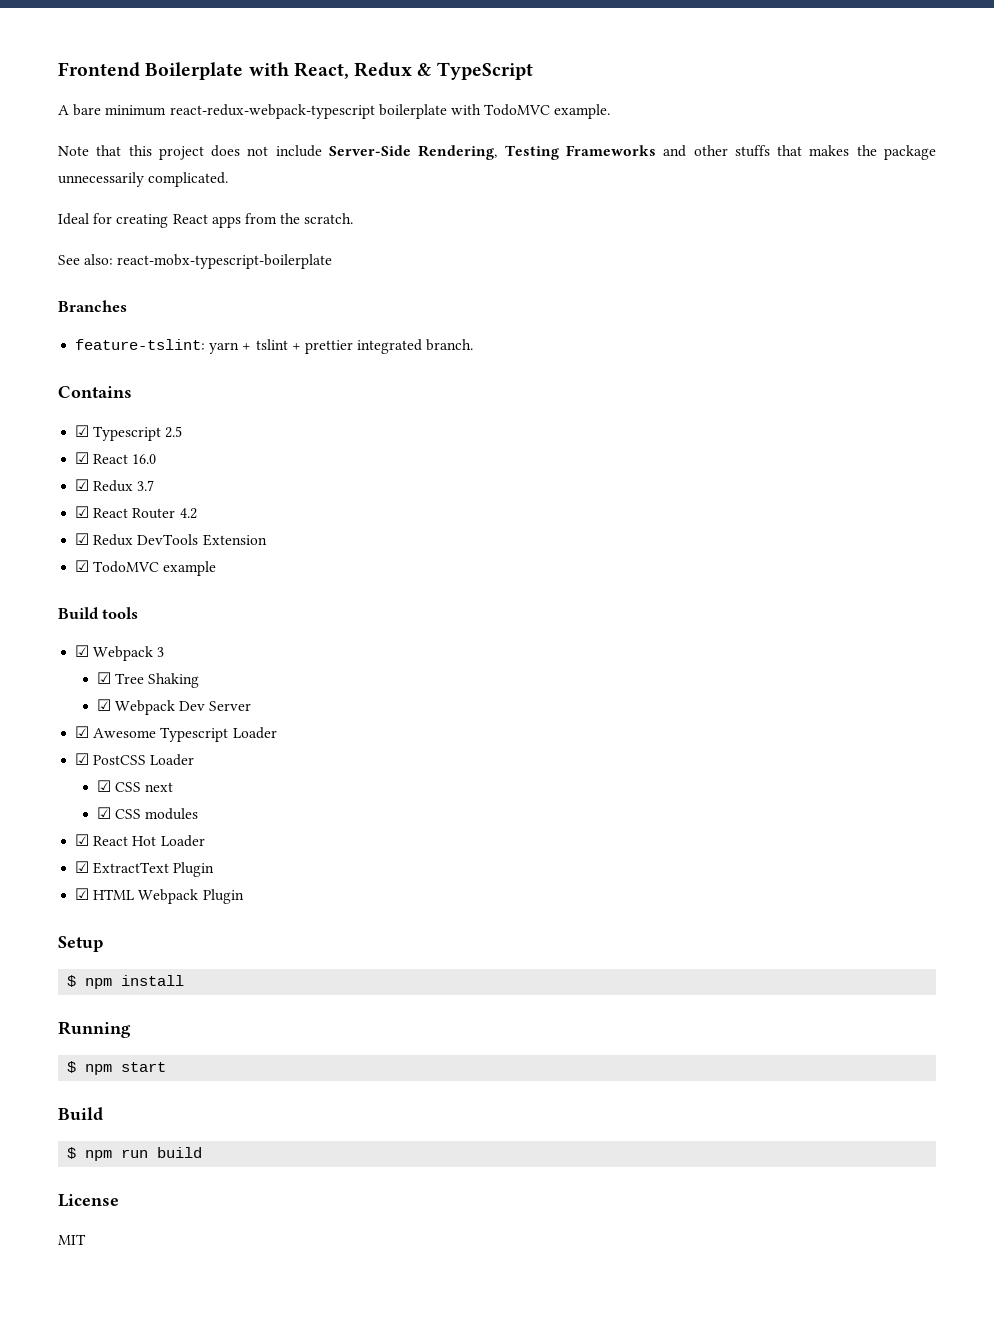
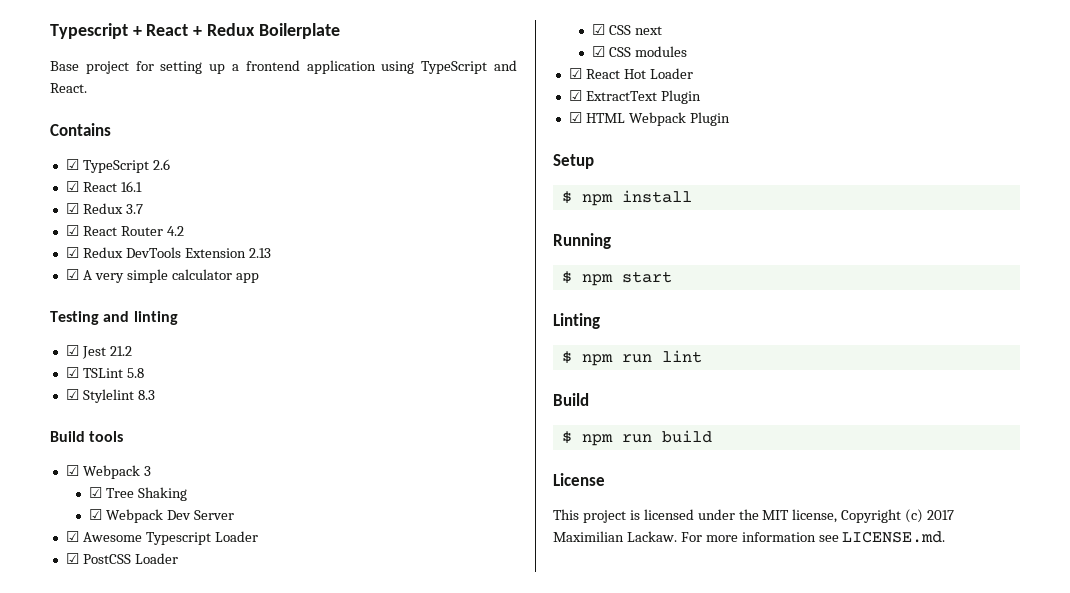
- Frontend Boilerplate with React, Redux & TypeScript
- A bare minimum react-redux-webpack-typescript boilerplate with TodoMVC example.
- Note that this project does not include Server-Side Rendering, Testing Frameworks and other stuffs that makes the package unnecessarily complicated.
- Ideal for creating React apps from the scratch.
- See also: react-mobx-typescript-boilerplate
- Branches
- feature-tslint: yarn + tslint + prettier integrated branch.
+ Typescript + React + Redux Boilerplate
+ Base project for setting up a frontend application using TypeScript and React.
- ☑ Typescript 2.5
- ☑ React 16.0
+ ☑ TypeScript 2.6
+ ☑ React 16.1
- ☑ Redux DevTools Extension
- ☑ TodoMVC example
+ ☑ Redux DevTools Extension 2.13
+ ☑ A very simple calculator app
+ Testing and linting
+ ☑ Jest 21.2
+ ☑ TSLint 5.8
+ ☑ Stylelint 8.3
+ Linting
+ $ npm run lint
- MIT
+ This project is licensed under the MIT license, Copyright (c) 2017 Maximilian Lackaw. For more information see LICENSE.md.

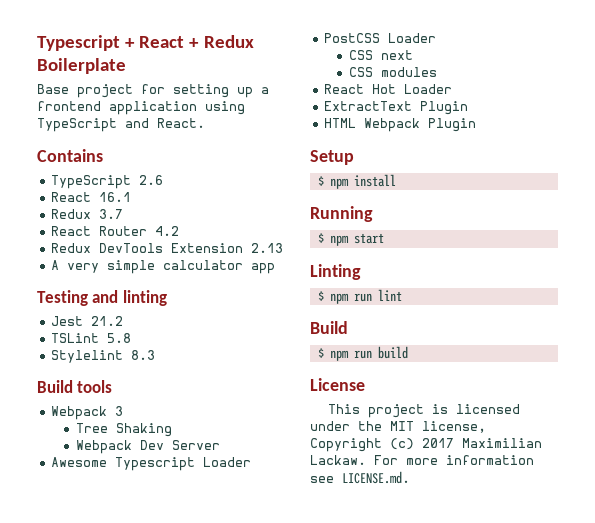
- ☑ TypeScript 2.6
+ TypeScript 2.6
- ☑ React 16.1
+ React 16.1
- ☑ Redux 3.7
+ Redux 3.7
- ☑ React Router 4.2
+ React Router 4.2
- ☑ Redux DevTools Extension 2.13
+ Redux DevTools Extension 2.13
- ☑ A very simple calculator app
+ A very simple calculator app
- ☑ Jest 21.2
+ Jest 21.2
- ☑ TSLint 5.8
+ TSLint 5.8
- ☑ Stylelint 8.3
+ Stylelint 8.3
- ☑ Webpack 3
+ Webpack 3
- ☑ Tree Shaking
+ Tree Shaking
- ☑ Webpack Dev Server
+ Webpack Dev Server
- ☑ Awesome Typescript Loader
+ Awesome Typescript Loader
- ☑ PostCSS Loader
+ PostCSS Loader
- ☑ CSS next
+ CSS next
- ☑ CSS modules
+ CSS modules
- ☑ React Hot Loader
+ React Hot Loader
- ☑ ExtractText Plugin
+ ExtractText Plugin
- ☑ HTML Webpack Plugin
+ HTML Webpack Plugin

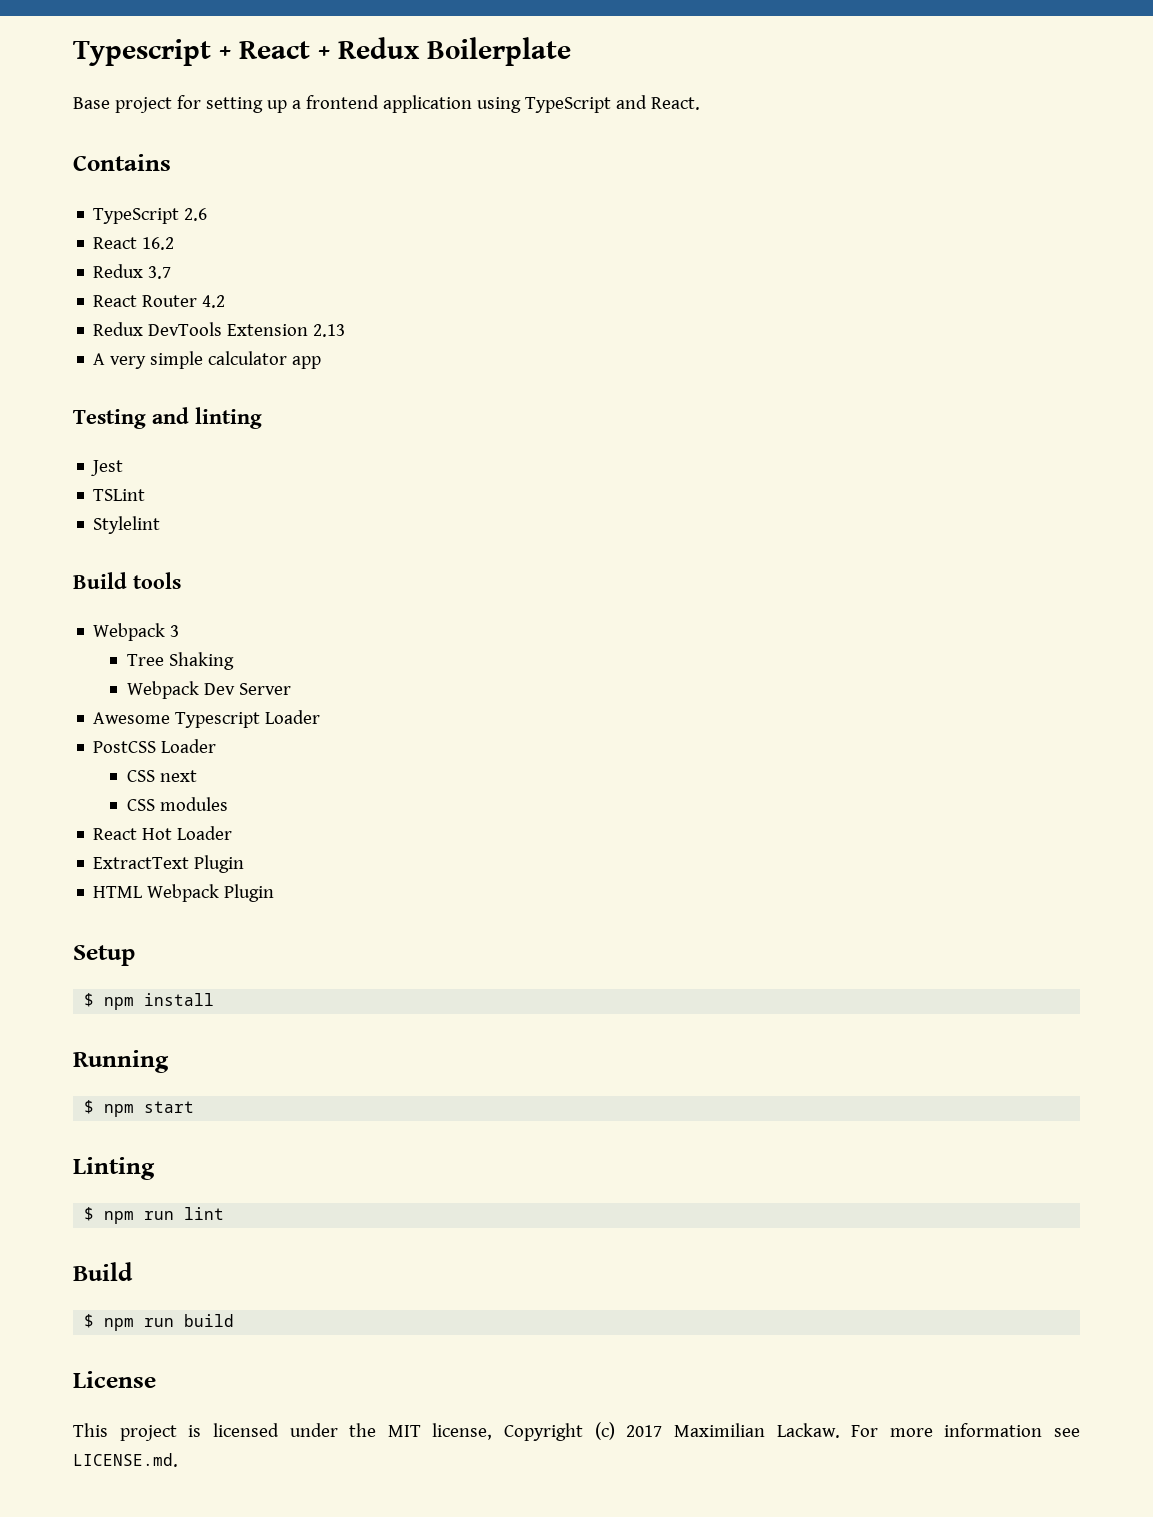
- React 16.1
+ React 16.2
- Jest 21.2
+ Jest
- TSLint 5.8
+ TSLint
- Stylelint 8.3
+ Stylelint

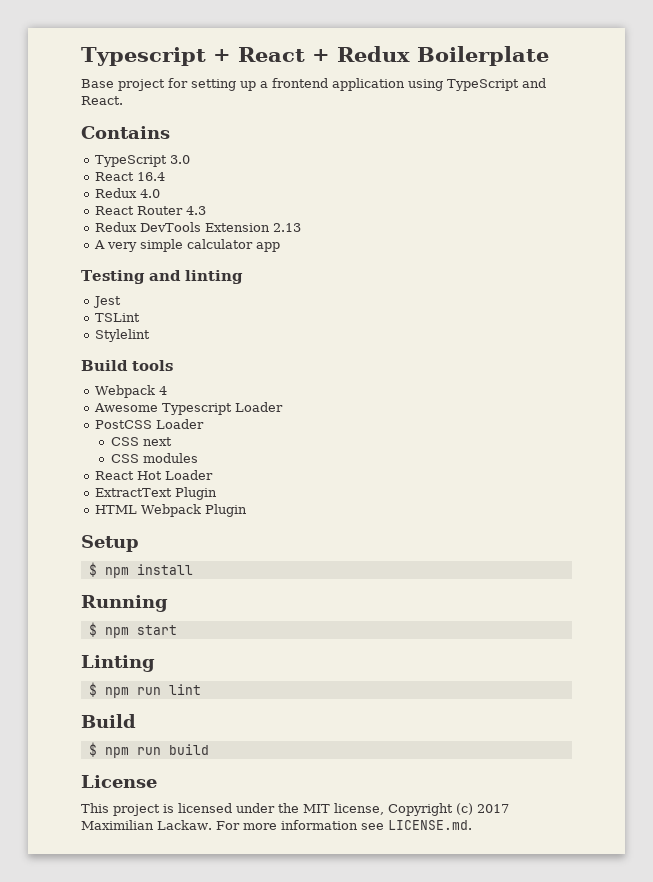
- TypeScript 2.6
- React 16.2
- Redux 3.7
+ TypeScript 3.0
+ React 16.4
+ Redux 4.0
- React Router 4.2
+ React Router 4.3
- Webpack 3
- Tree Shaking
- Webpack Dev Server
+ Webpack 4

